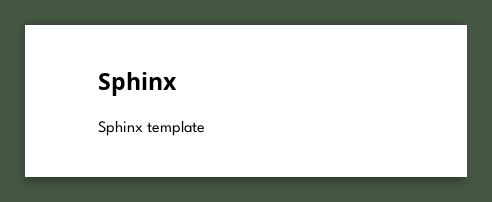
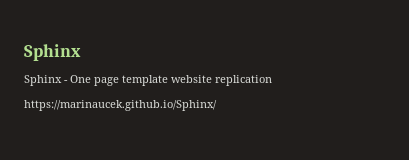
- Sphinx template
+ Sphinx - One page template website replication
+ https://marinaucek.github.io/Sphinx/

